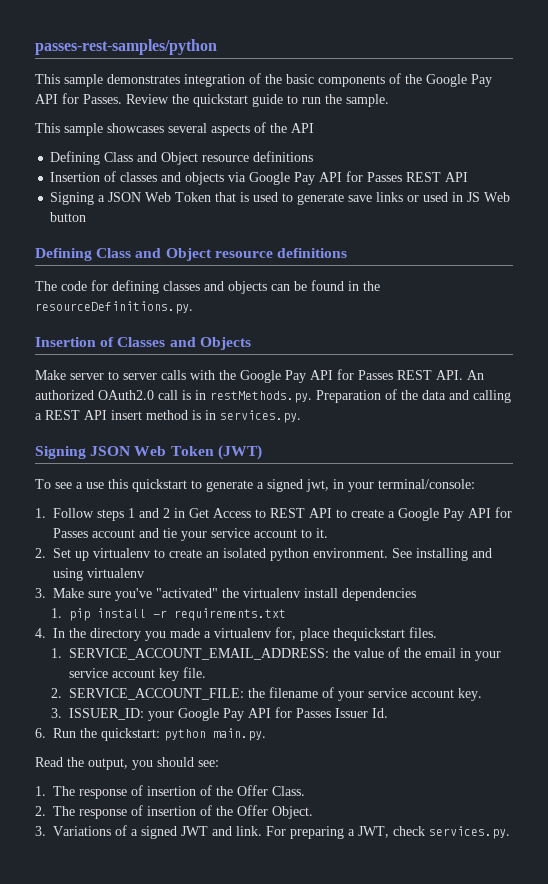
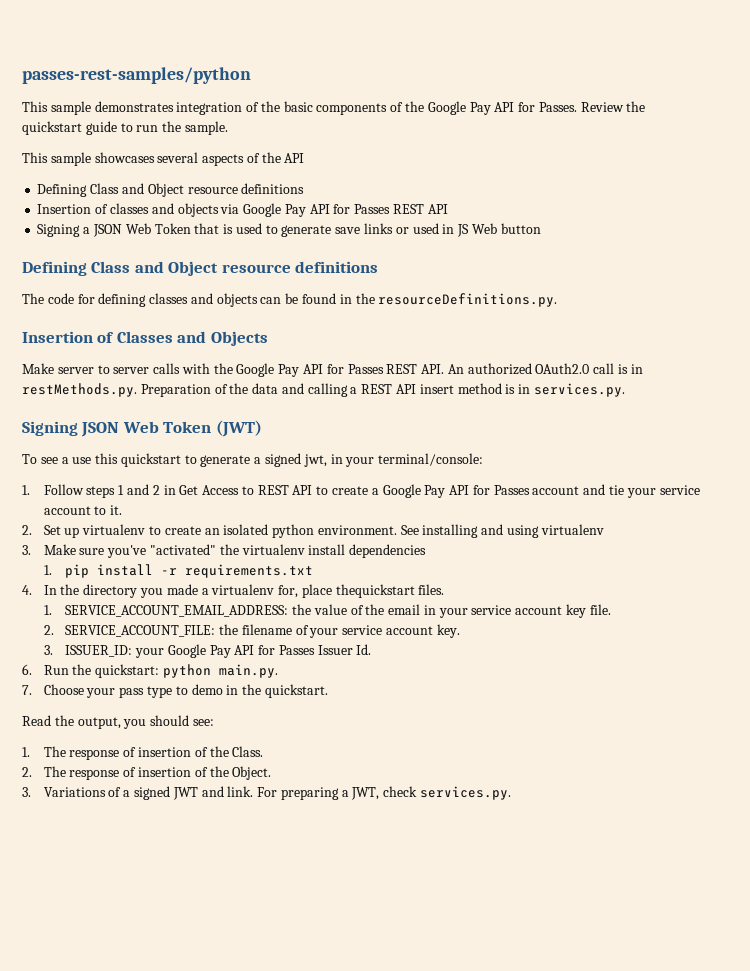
+ 7. Choose your pass type to demo in the quickstart.
- 1. The response of insertion of the Offer Class.
+ 1. The response of insertion of the Class.
- 2. The response of insertion of the Offer Object.
+ 2. The response of insertion of the Object.

